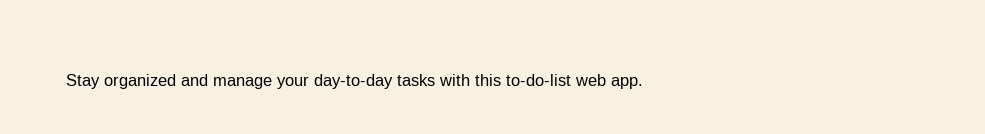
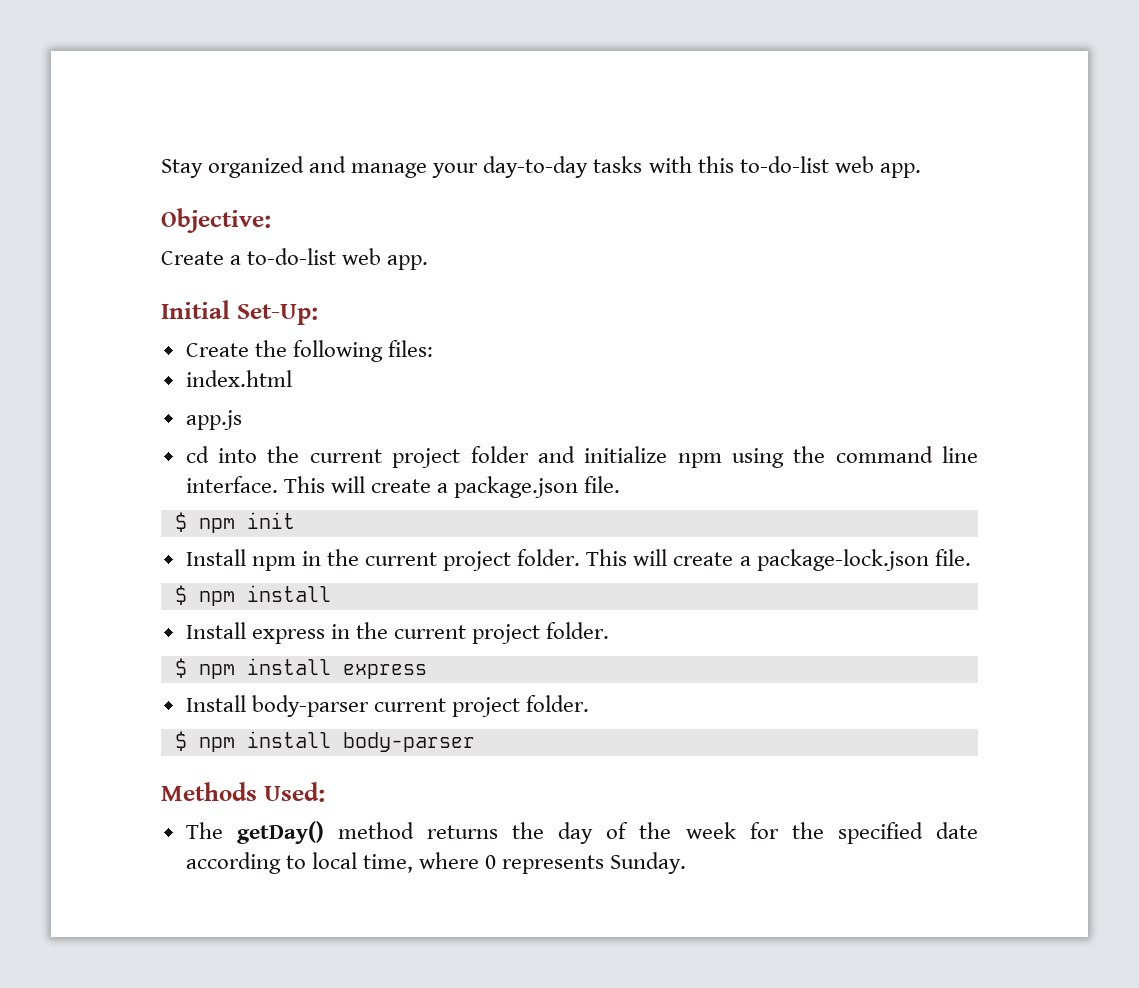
+ Objective:
+ Create a to-do-list web app.
+ Initial Set-Up:
+ Create the following files:
+ index.html
+ app.js
+ cd into the current project folder and initialize npm using the command line interface. This will create a package.json file.
+ $ npm init
+ Install npm in the current project folder. This will create a package-lock.json file.
+ $ npm install
+ Install express in the current project folder.
+ $ npm install express
+ Install body-parser current project folder.
+ $ npm install body-parser
+ Methods Used:
+ The getDay() method returns the day of the week for the specified date according to local time, where 0 represents Sunday.

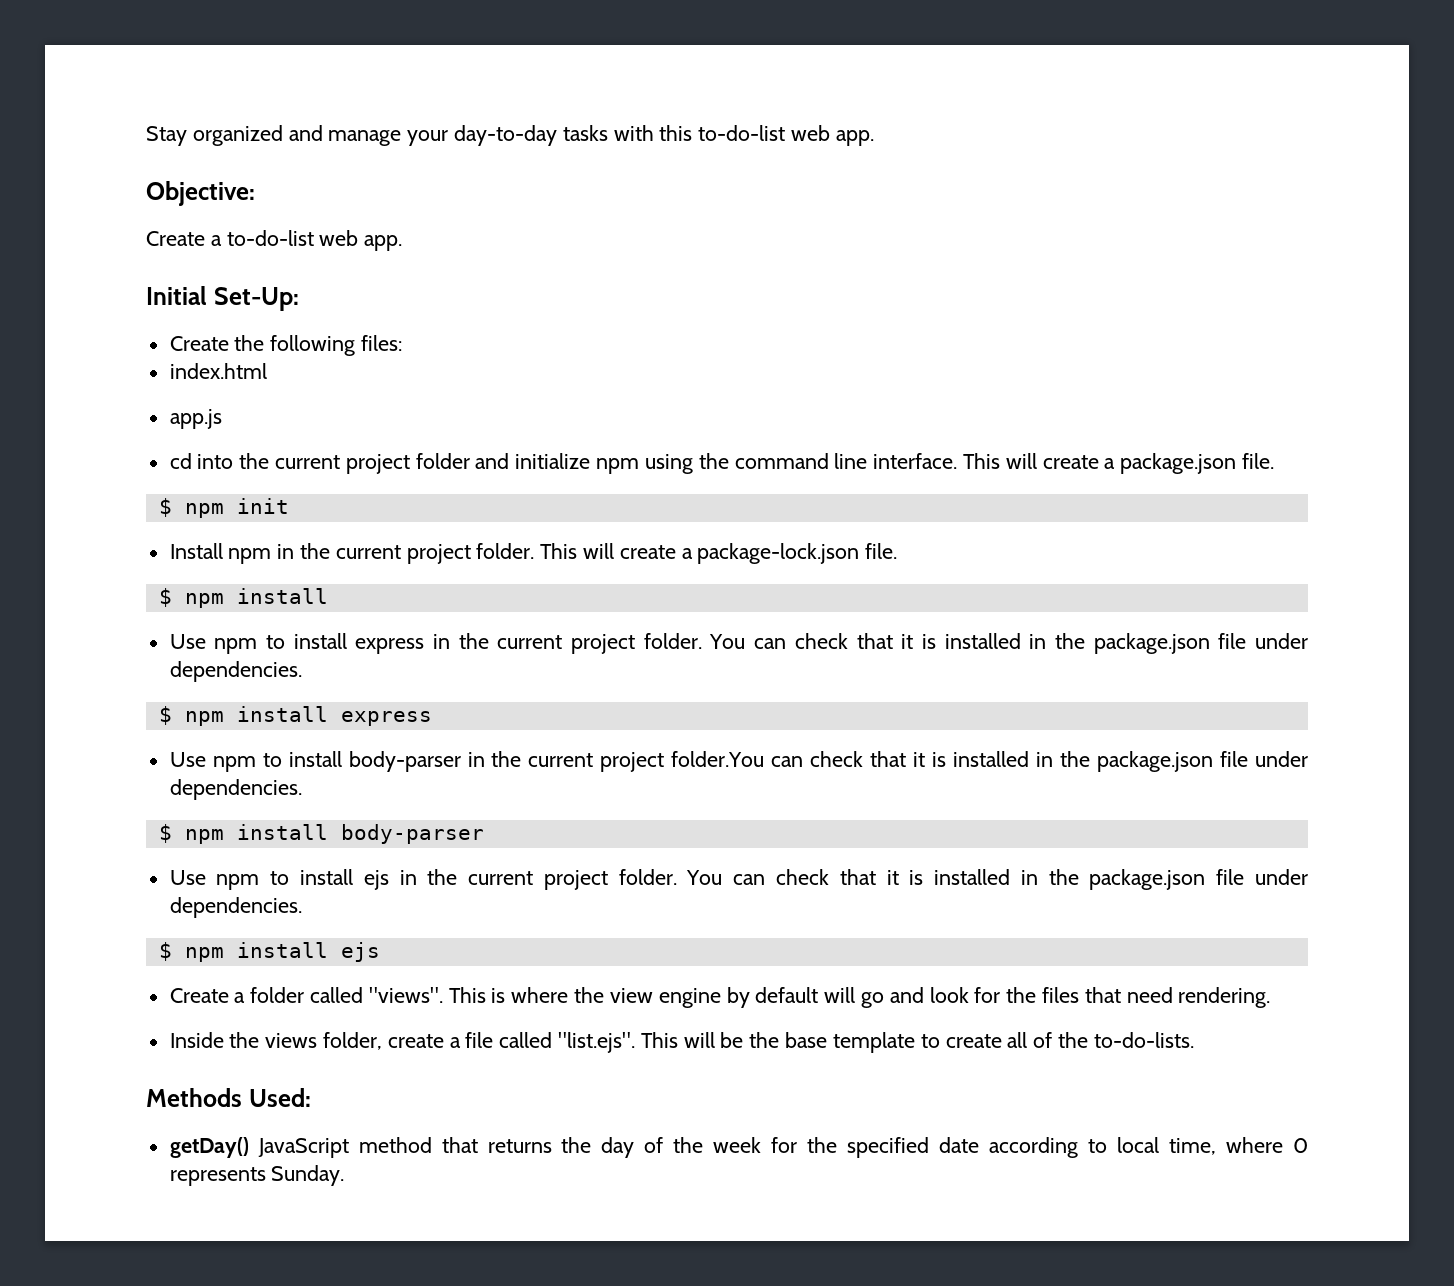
- Install express in the current project folder.
+ Use npm to install express in the current project folder. You can check that it is installed in the package.json file under dependencies.
  $ npm install express
- Install body-parser current project folder.
+ Use npm to install body-parser in the current project folder.You can check that it is installed in the package.json file under dependencies.
  $ npm install body-parser
+ Use npm to install ejs in the current project folder. You can check that it is installed in the package.json file under dependencies.
+ $ npm install ejs
+ Create a folder called "views". This is where the view engine by default will go and look for the files that need rendering.
+ Inside the views folder, create a file called "list.ejs". This will be the base template to create all of the to-do-lists.
  Methods Used:
- The getDay() method returns the day of the week for the specified date according to local time, where 0 represents Sunday.
+ getDay() JavaScript method that returns the day of the week for the specified date according to local time, where 0 represents Sunday.

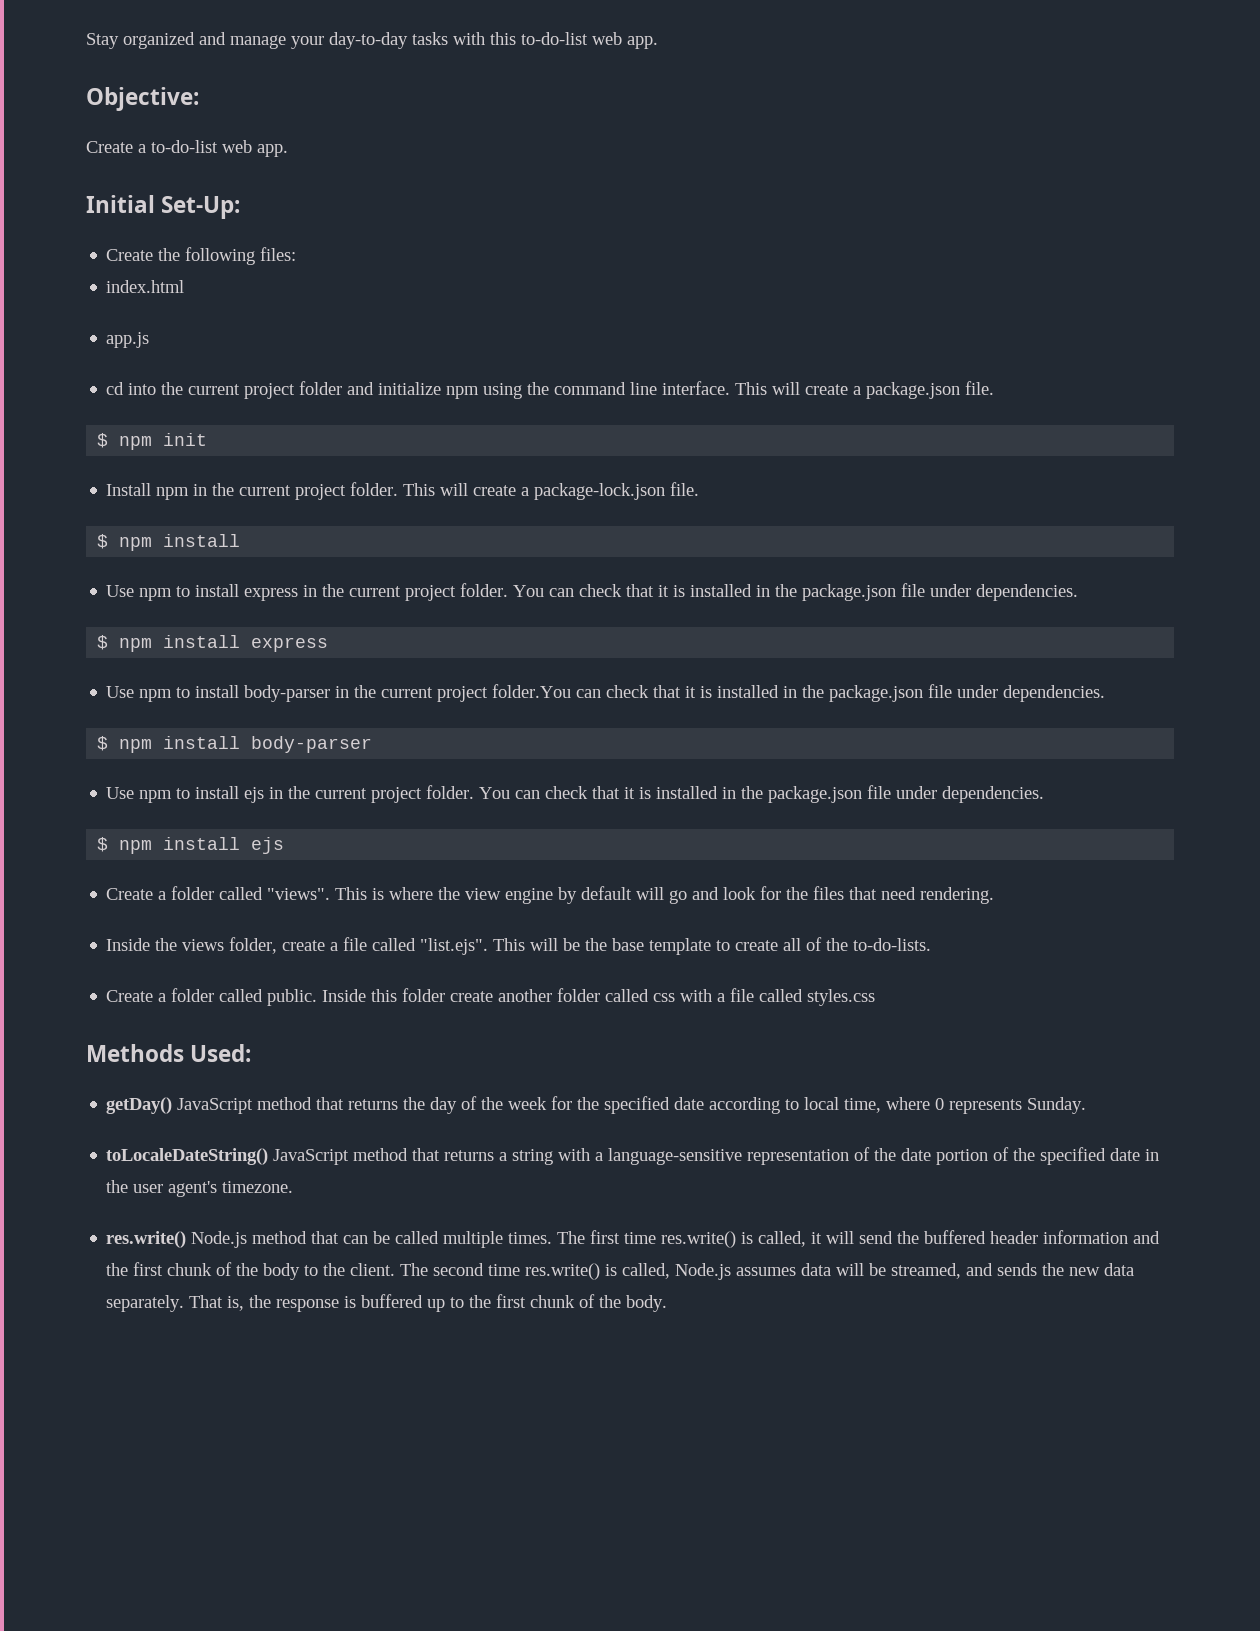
+ Create a folder called public. Inside this folder create another folder called css with a file called styles.css
+ toLocaleDateString() JavaScript method that returns a string with a language-sensitive representation of the date portion of the specified date in the user agent's timezone.
+ res.write() Node.js method that can be called multiple times. The first time res.write() is called, it will send the buffered header information and the first chunk of the body to the client. The second time res.write() is called, Node.js assumes data will be streamed, and sends the new data separately. That is, the response is buffered up to the first chunk of the body.

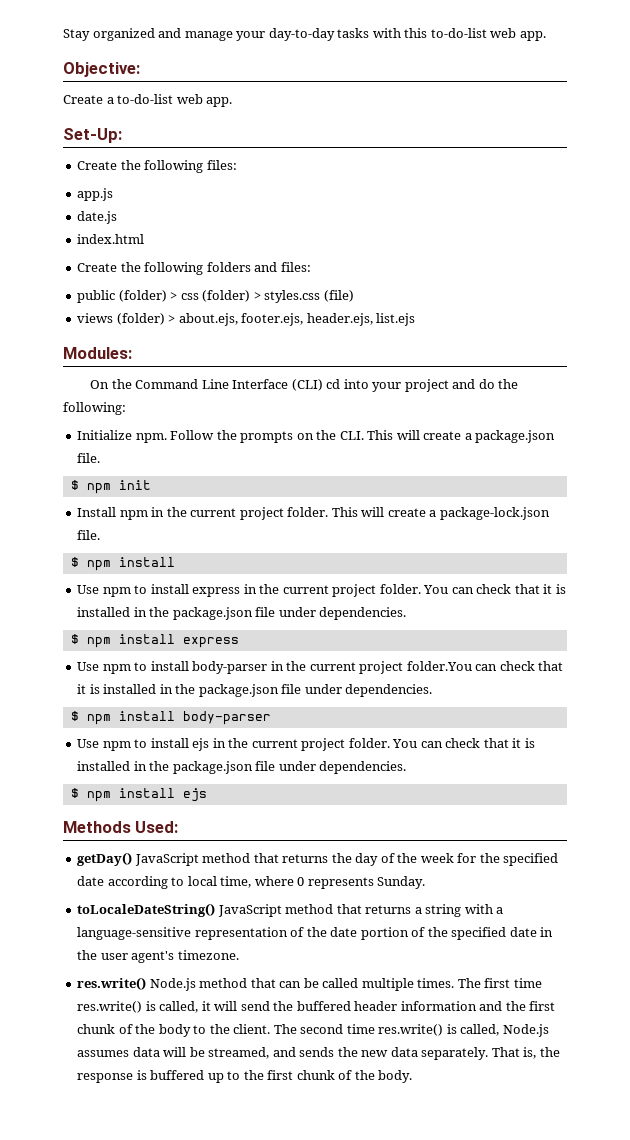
- Initial Set-Up:
+ Set-Up:
+ app.js
+ date.js
- app.js
- cd into the current project folder and initialize npm using the command line interface. This will create a package.json file.
+ Create the following folders and files:
+ public (folder) > css (folder) > styles.css (file)
+ views (folder) > about.ejs, footer.ejs, header.ejs, list.ejs
+ Modules:
+ On the Command Line Interface (CLI) cd into your project and do the following:
+ Initialize npm. Follow the prompts on the CLI. This will create a package.json file.
- Create a folder called "views". This is where the view engine by default will go and look for the files that need rendering.
- Inside the views folder, create a file called "list.ejs". This will be the base template to create all of the to-do-lists.
- Create a folder called public. Inside this folder create another folder called css with a file called styles.css

